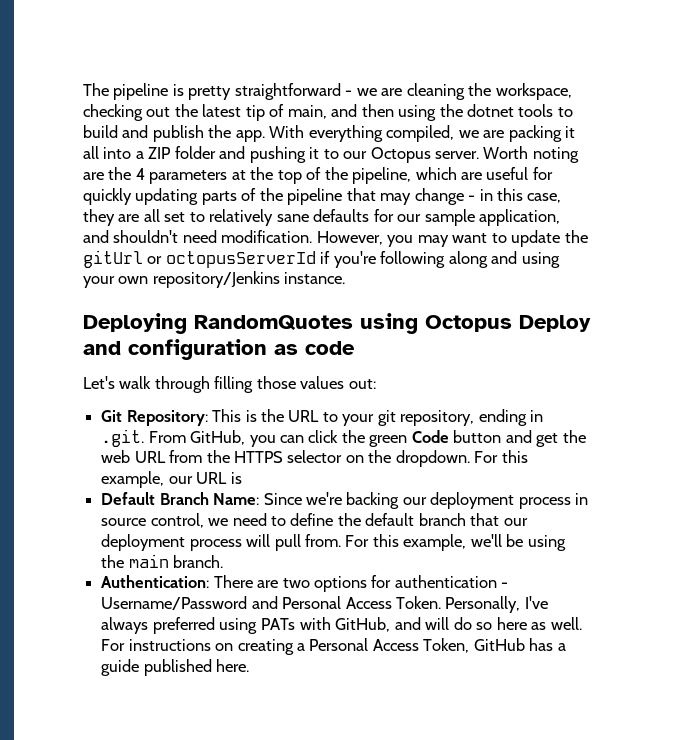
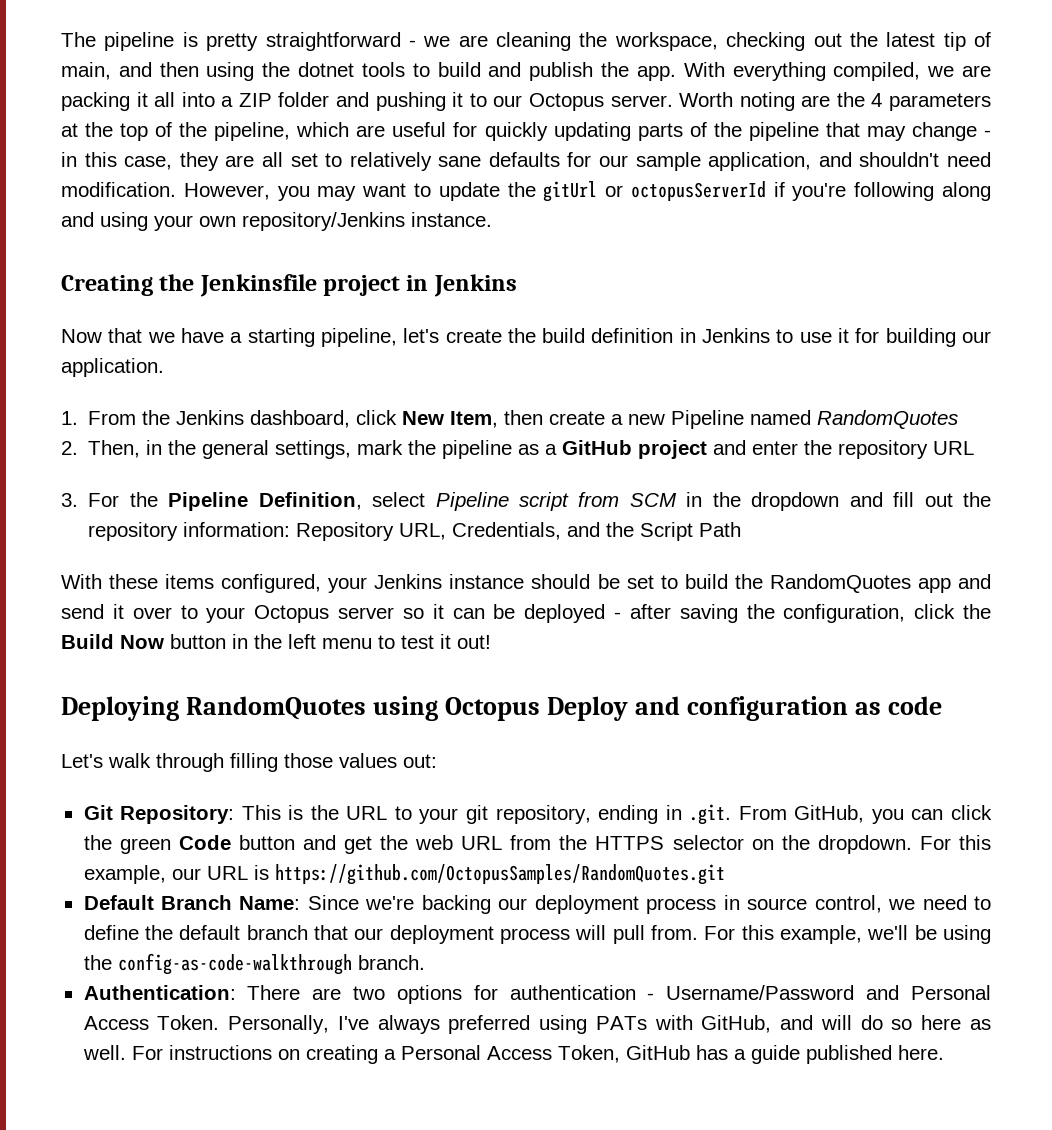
+ Creating the Jenkinsfile project in Jenkins
+ Now that we have a starting pipeline, let's create the build definition in Jenkins to use it for building our application.
+ 1. From the Jenkins dashboard, click New Item, then create a new Pipeline named RandomQuotes
+ 2. Then, in the general settings, mark the pipeline as a GitHub project and enter the repository URL
+ 3. For the Pipeline Definition, select Pipeline script from SCM in the dropdown and fill out the repository information: Repository URL, Credentials, and the Script Path
+ With these items configured, your Jenkins instance should be set to build the RandomQuotes app and send it over to your Octopus server so it can be deployed - after saving the configuration, click the Build Now button in the left menu to test it out!
- For this example, our URL is
+ For this example, our URL is https://github.com/OctopusSamples/RandomQuotes.git
- For this example, we'll be using the main branch.
+ For this example, we'll be using the config-as-code-walkthrough branch.

